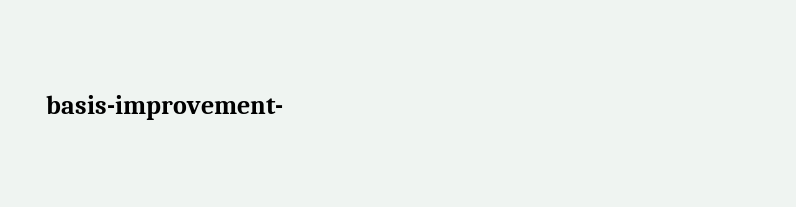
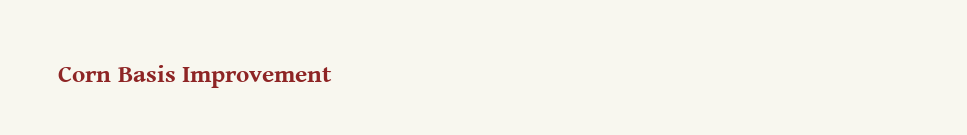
- basis-improvement-
+ Corn Basis Improvement

